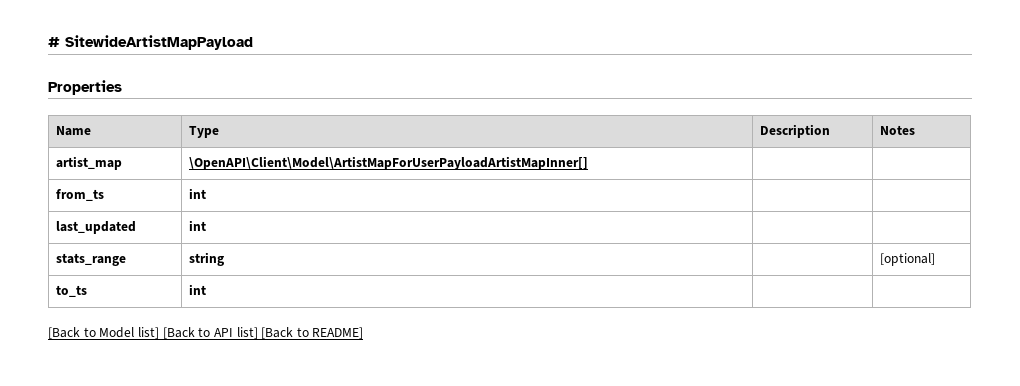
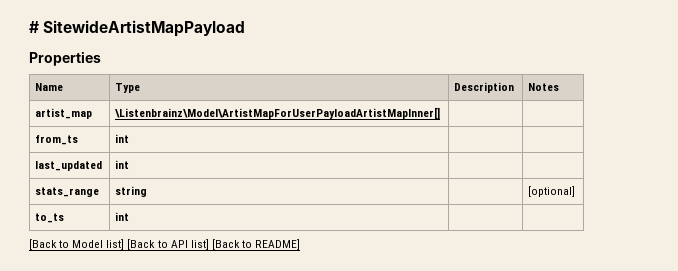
- artist_map | \OpenAPI\Client\Model\ArtistMapForUserPayloadArtistMapInner[] | |
+ artist_map | \Listenbrainz\Model\ArtistMapForUserPayloadArtistMapInner[] | |

